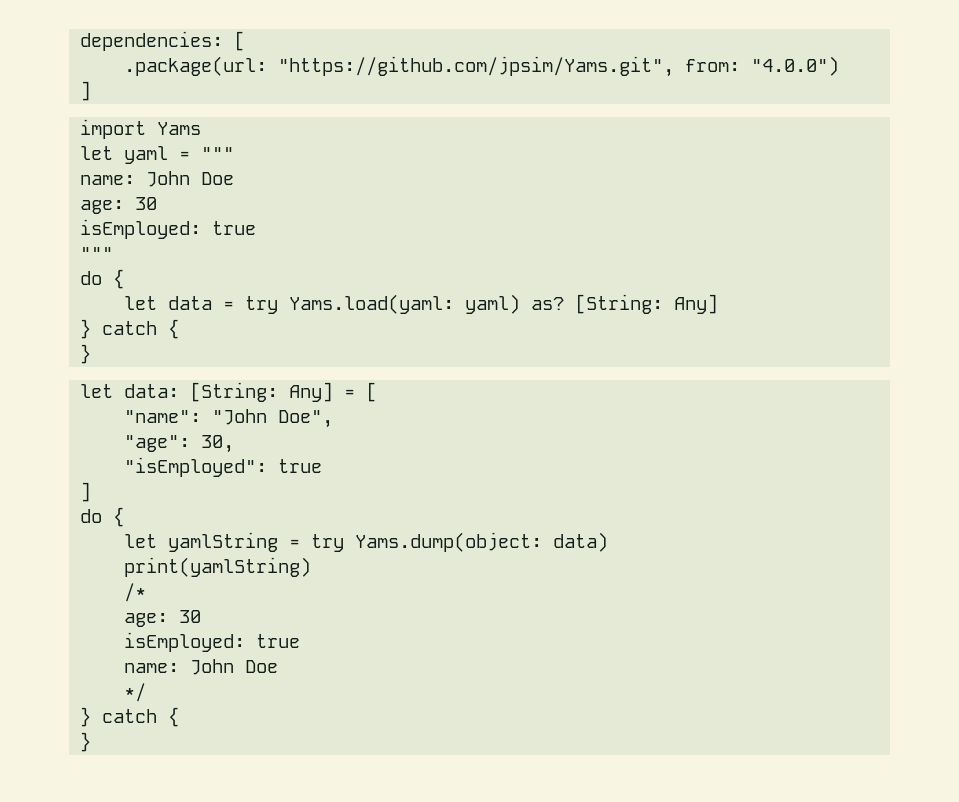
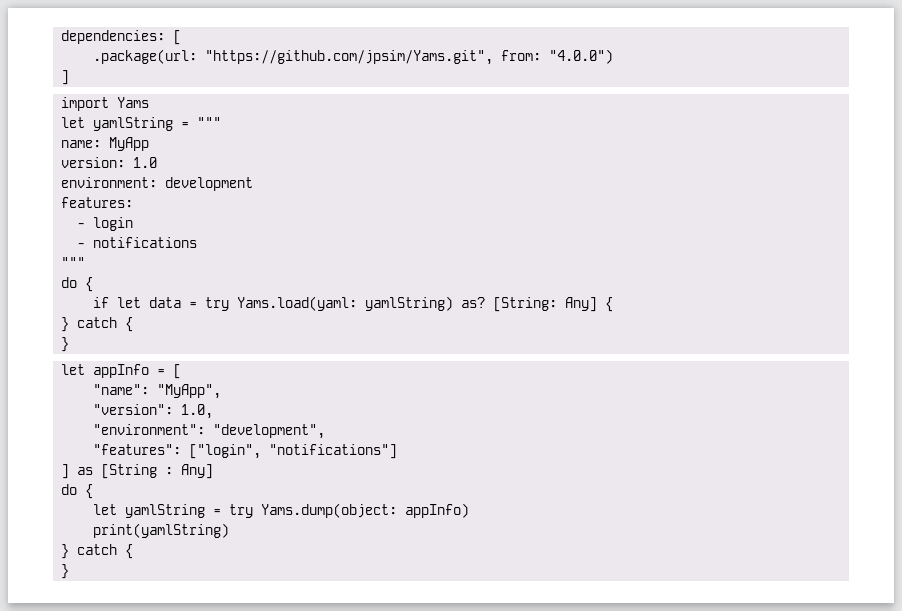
- let yaml = """
- name: John Doe
- age: 30
- isEmployed: true
+ let yamlString = """
+ name: MyApp
+ version: 1.0
+ environment: development
+ features:
+ - login
+ - notifications
- let data = try Yams.load(yaml: yaml) as? [String: Any]
+ if let data = try Yams.load(yaml: yamlString) as? [String: Any] {
- let data: [String: Any] = [
+ let appInfo = [
- "name": "John Doe",
- "age": 30,
- "isEmployed": true
- ]
+ "name": "MyApp",
+ "version": 1.0,
+ "environment": "development",
+ "features": ["login", "notifications"]
+ ] as [String : Any]
- let yamlString = try Yams.dump(object: data)
+ let yamlString = try Yams.dump(object: appInfo)
- /*
- age: 30
- isEmployed: true
- name: John Doe
- */

